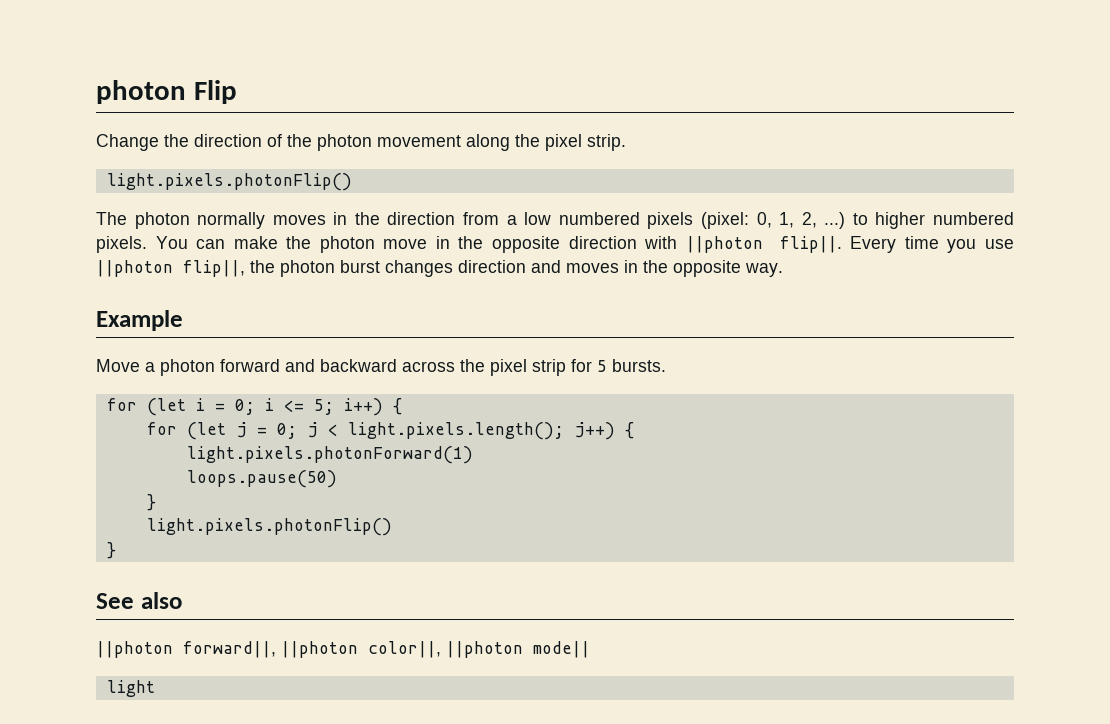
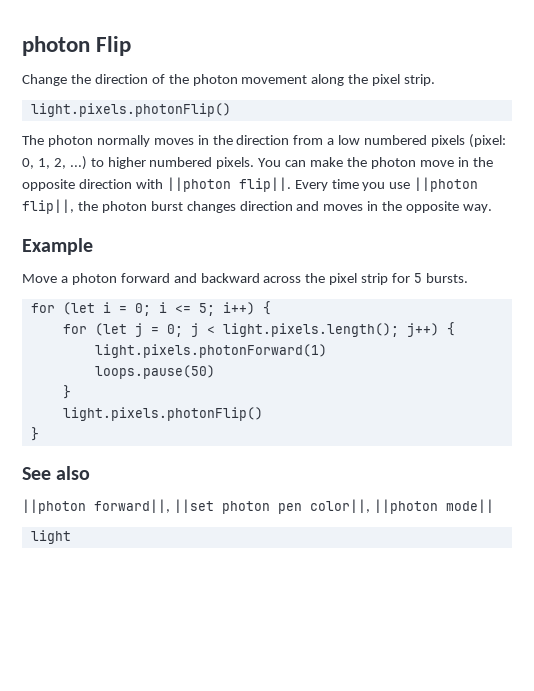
- ||photon forward||, ||photon color||, ||photon mode||
+ ||photon forward||, ||set photon pen color||, ||photon mode||

